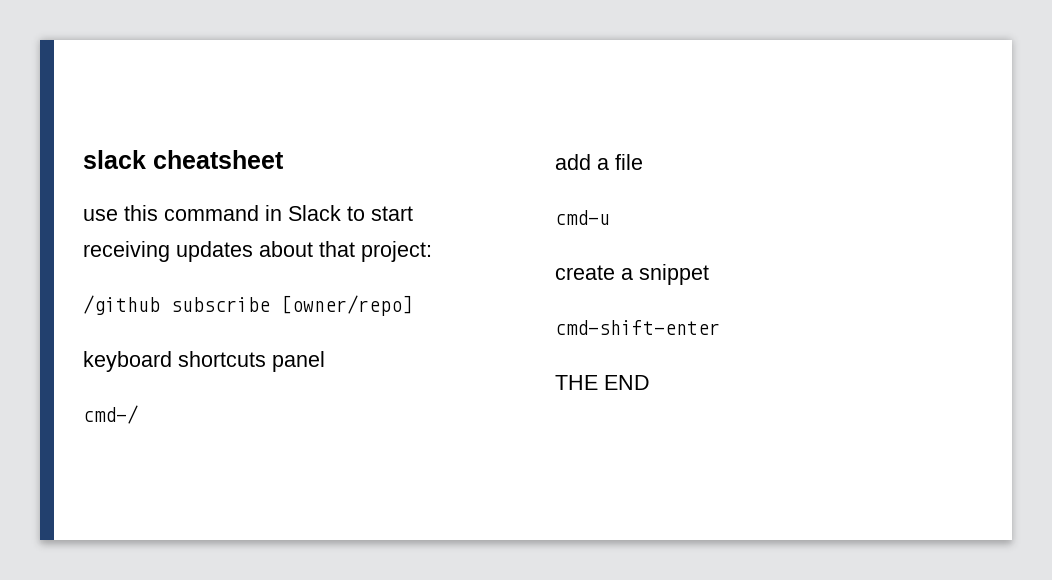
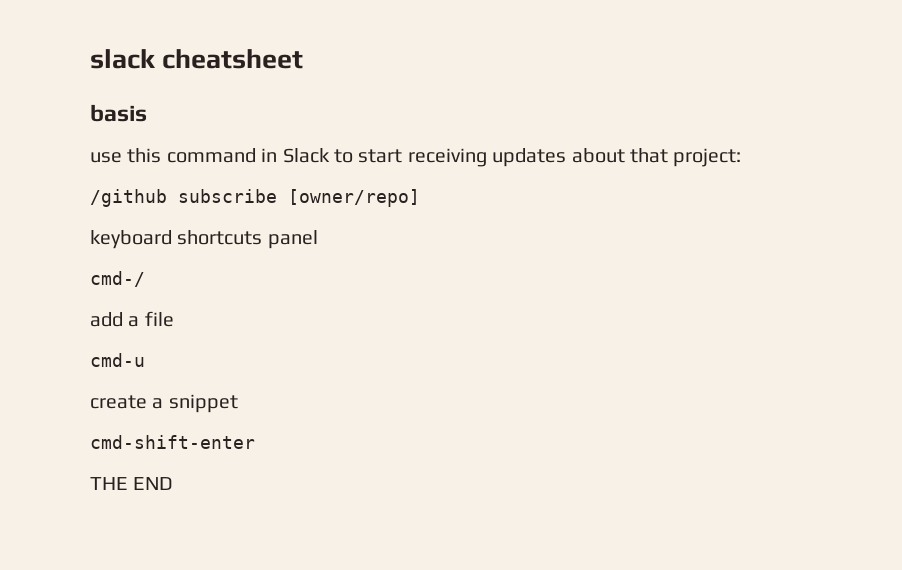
+ basis

